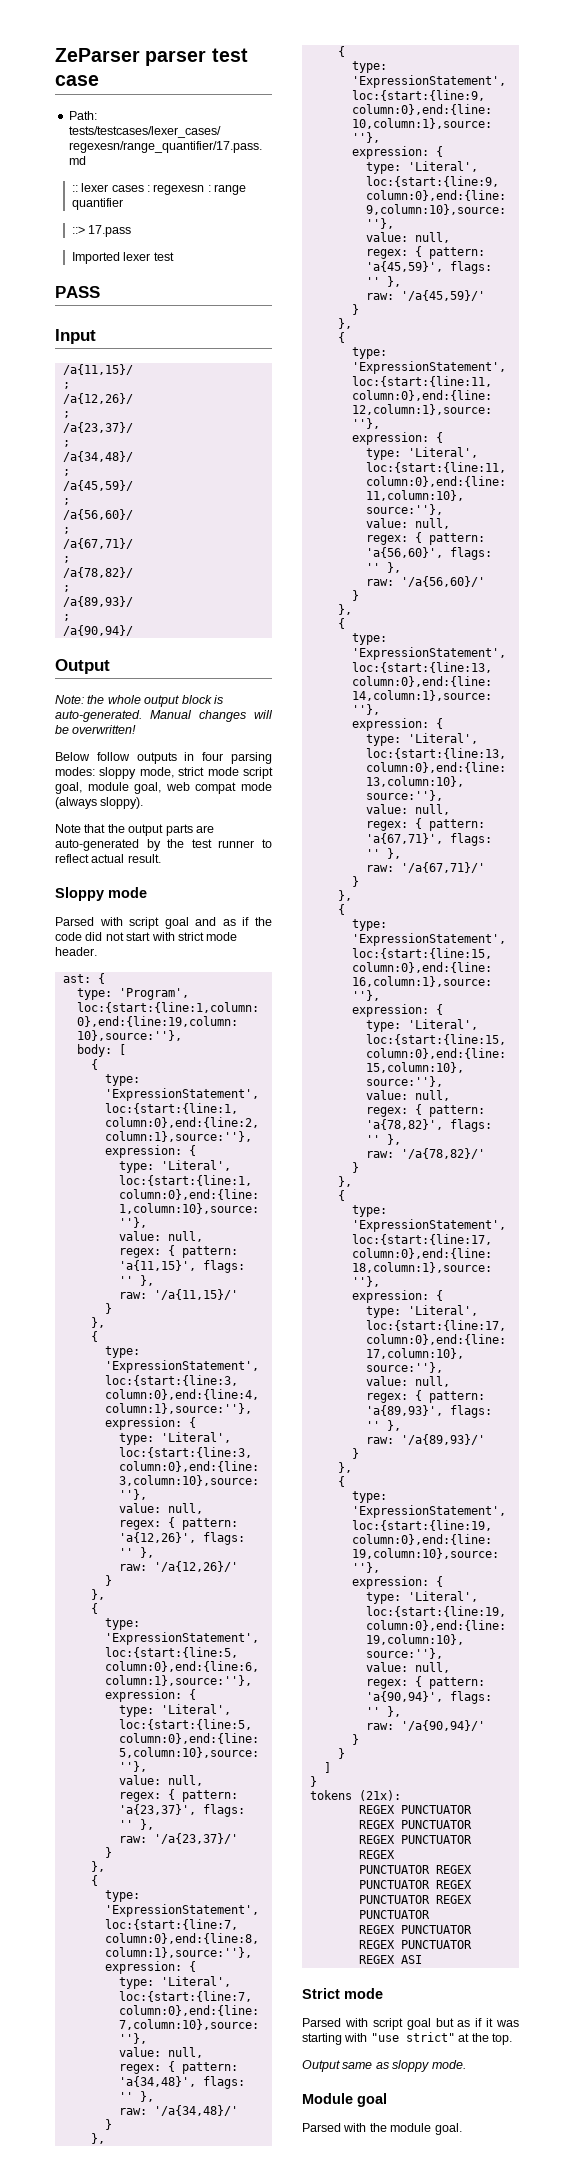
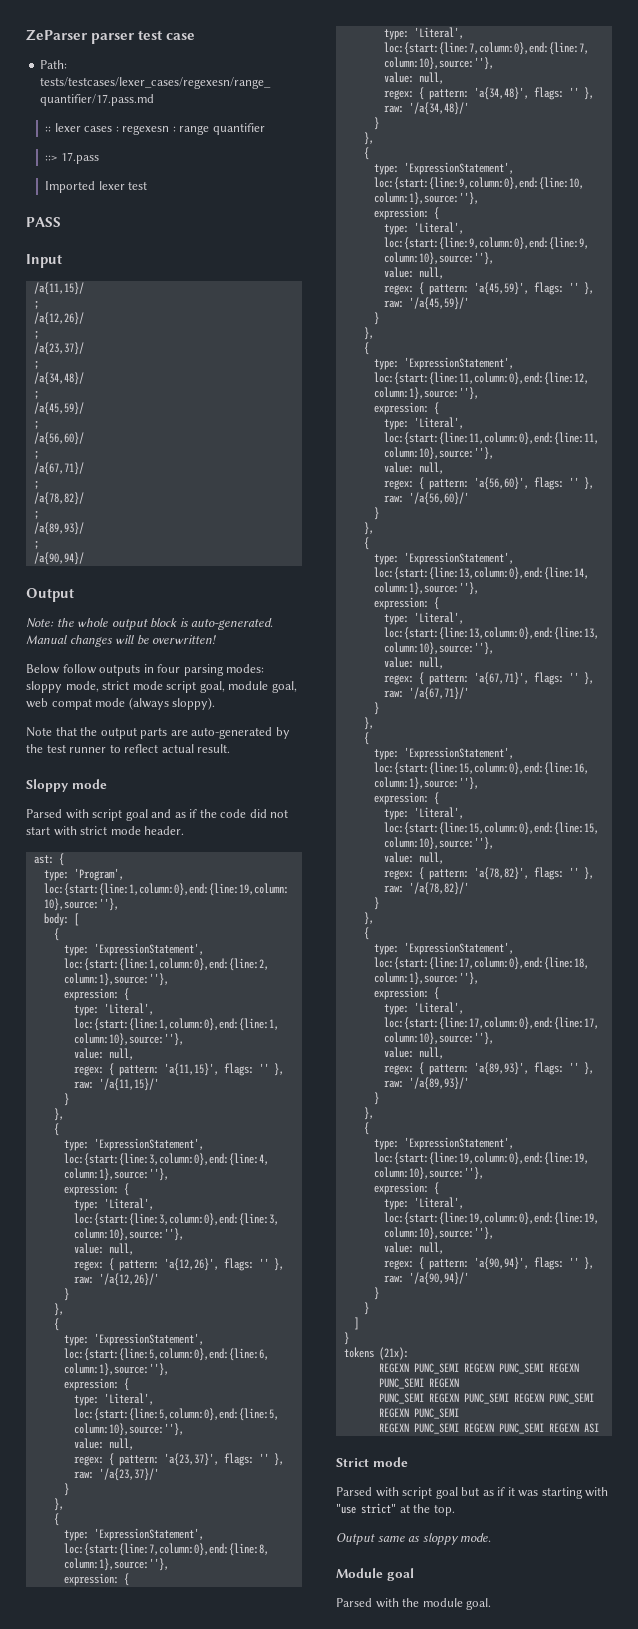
- REGEX PUNCTUATOR REGEX PUNCTUATOR REGEX PUNCTUATOR REGEX
- PUNCTUATOR REGEX PUNCTUATOR REGEX PUNCTUATOR REGEX PUNCTUATOR
- REGEX PUNCTUATOR REGEX PUNCTUATOR REGEX ASI
+ REGEXN PUNC_SEMI REGEXN PUNC_SEMI REGEXN PUNC_SEMI REGEXN
+ PUNC_SEMI REGEXN PUNC_SEMI REGEXN PUNC_SEMI REGEXN PUNC_SEMI
+ REGEXN PUNC_SEMI REGEXN PUNC_SEMI REGEXN ASI

